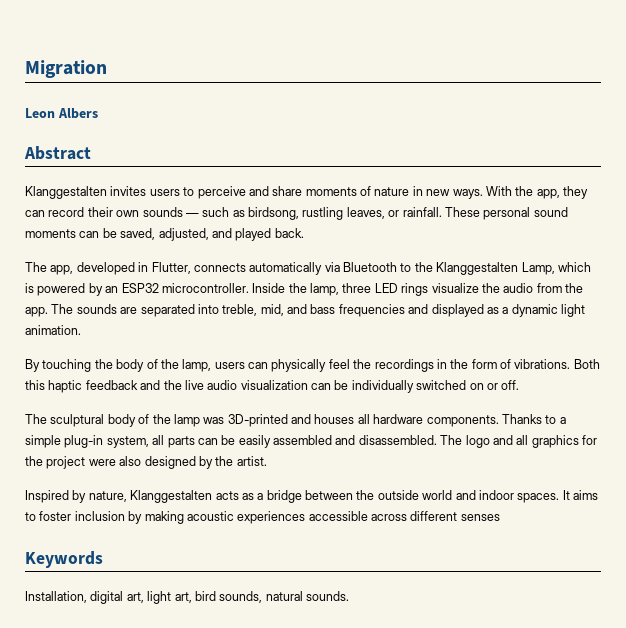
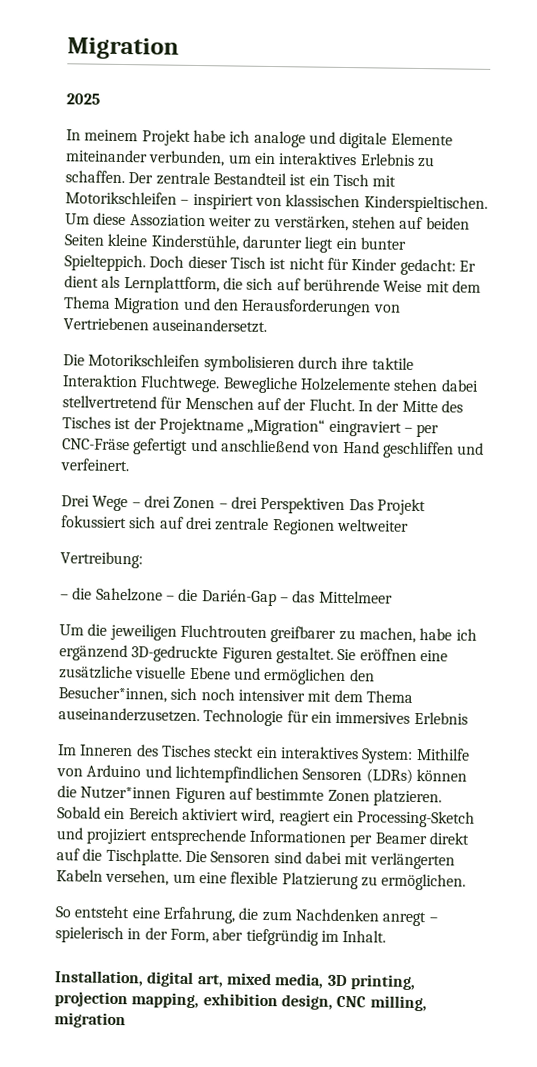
- Leon Albers
- Abstract
- Klanggestalten invites users to perceive and share moments of nature in new ways. With the app, they can record their own sounds — such as birdsong, rustling leaves, or rainfall. These personal sound moments can be saved, adjusted, and played back.
- The app, developed in Flutter, connects automatically via Bluetooth to the Klanggestalten Lamp, which is powered by an ESP32 microcontroller. Inside the lamp, three LED rings visualize the audio from the app. The sounds are separated into treble, mid, and bass frequencies and displayed as a dynamic light animation.
- By touching the body of the lamp, users can physically feel the recordings in the form of vibrations. Both this haptic feedback and the live audio visualization can be individually switched on or off.
- The sculptural body of the lamp was 3D-printed and houses all hardware components. Thanks to a simple plug-in system, all parts can be easily assembled and disassembled. The logo and all graphics for the project were also designed by the artist.
- Inspired by nature, Klanggestalten acts as a bridge between the outside world and indoor spaces. It aims to foster inclusion by making acoustic experiences accessible across different senses
- Keywords
- Installation, digital art, light art, bird sounds, natural sounds.
+ 2025
+ In meinem Projekt habe ich analoge und digitale Elemente miteinander verbunden, um ein interaktives Erlebnis zu schaffen. Der zentrale Bestandteil ist ein Tisch mit Motorikschleifen – inspiriert von klassischen Kinderspieltischen. Um diese Assoziation weiter zu verstärken, stehen auf beiden Seiten kleine Kinderstühle, darunter liegt ein bunter Spielteppich. Doch dieser Tisch ist nicht für Kinder gedacht: Er dient als Lernplattform, die sich auf berührende Weise mit dem Thema Migration und den Herausforderungen von Vertriebenen auseinandersetzt.
+ Die Motorikschleifen symbolisieren durch ihre taktile Interaktion Fluchtwege. Bewegliche Holzelemente stehen dabei stellvertretend für Menschen auf der Flucht. In der Mitte des Tisches ist der Projektname „Migration“ eingraviert – per CNC-Fräse gefertigt und anschließend von Hand geschliffen und verfeinert.
+ Drei Wege – drei Zonen – drei Perspektiven Das Projekt fokussiert sich auf drei zentrale Regionen weltweiter
+ Vertreibung:
+ – die Sahelzone – die Darién-Gap – das Mittelmeer
+ Um die jeweiligen Fluchtrouten greifbarer zu machen, habe ich ergänzend 3D-gedruckte Figuren gestaltet. Sie eröffnen eine zusätzliche visuelle Ebene und ermöglichen den Besucher*innen, sich noch intensiver mit dem Thema auseinanderzusetzen. Technologie für ein immersives Erlebnis
+ Im Inneren des Tisches steckt ein interaktives System: Mithilfe von Arduino und lichtempfindlichen Sensoren (LDRs) können die Nutzer*innen Figuren auf bestimmte Zonen platzieren. Sobald ein Bereich aktiviert wird, reagiert ein Processing-Sketch und projiziert entsprechende Informationen per Beamer direkt auf die Tischplatte. Die Sensoren sind dabei mit verlängerten Kabeln versehen, um eine flexible Platzierung zu ermöglichen.
+ So entsteht eine Erfahrung, die zum Nachdenken anregt – spielerisch in der Form, aber tiefgründig im Inhalt.
+ Installation, digital art, mixed media, 3D printing, projection mapping, exhibition design, CNC milling, migration

